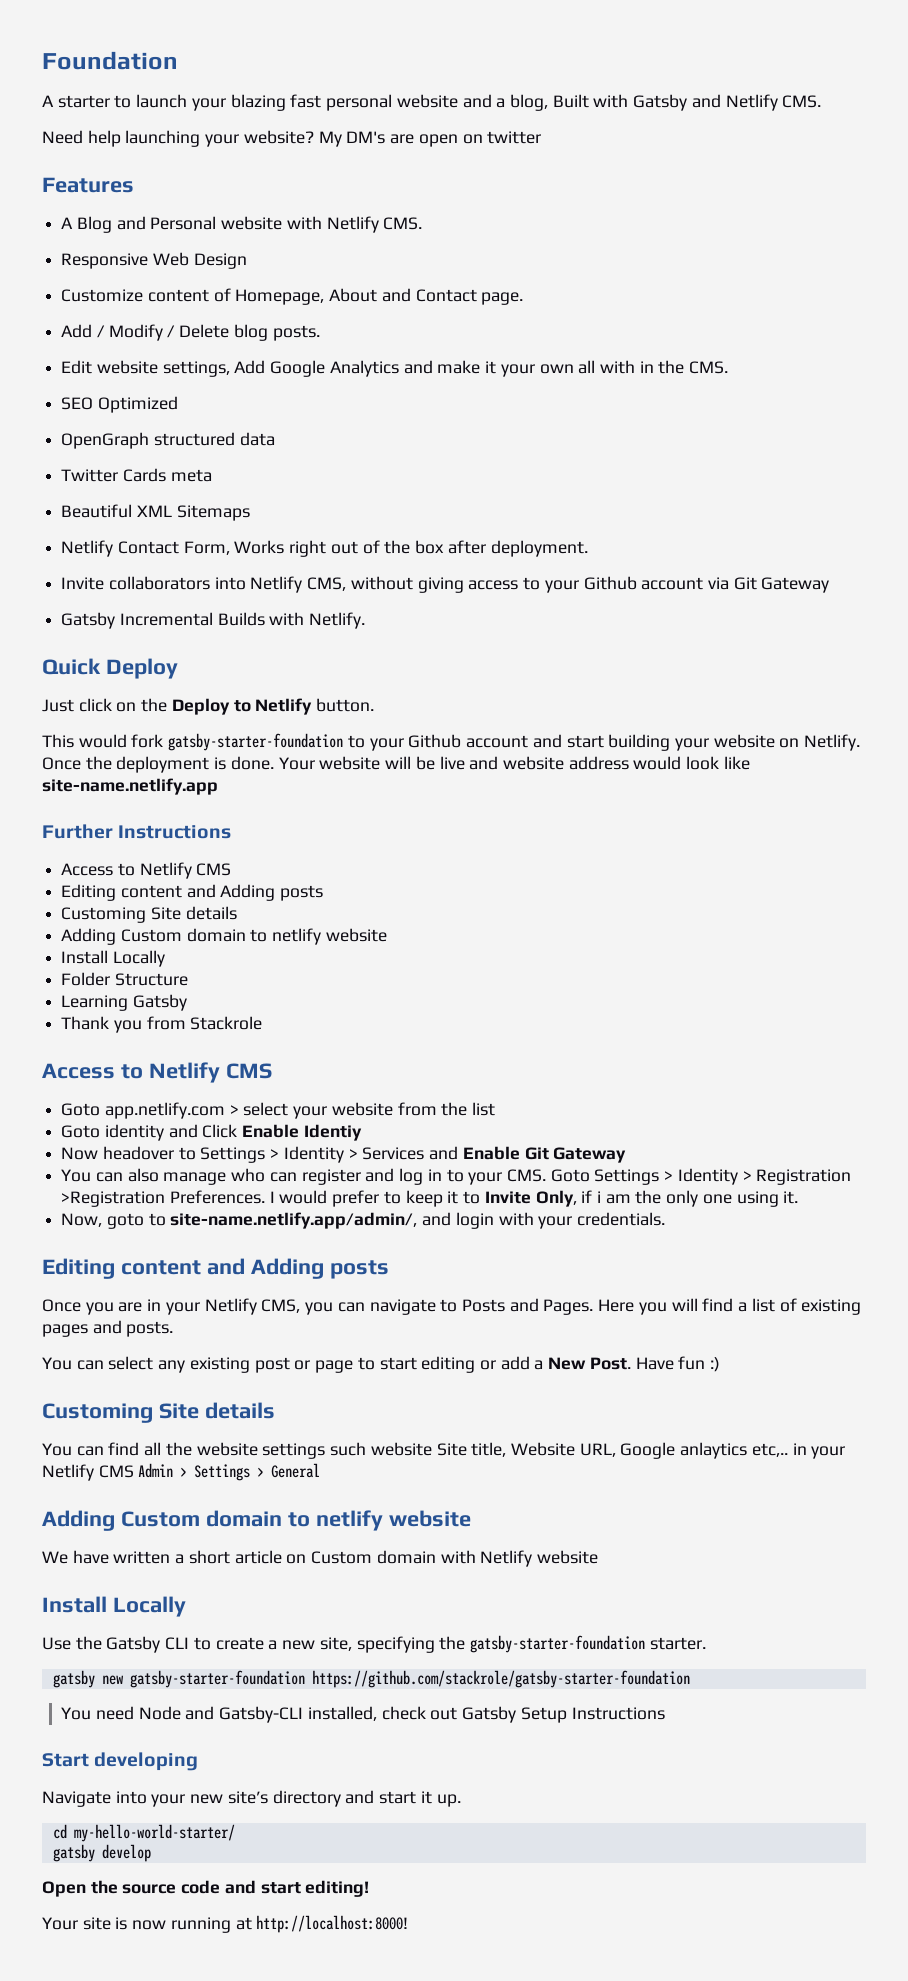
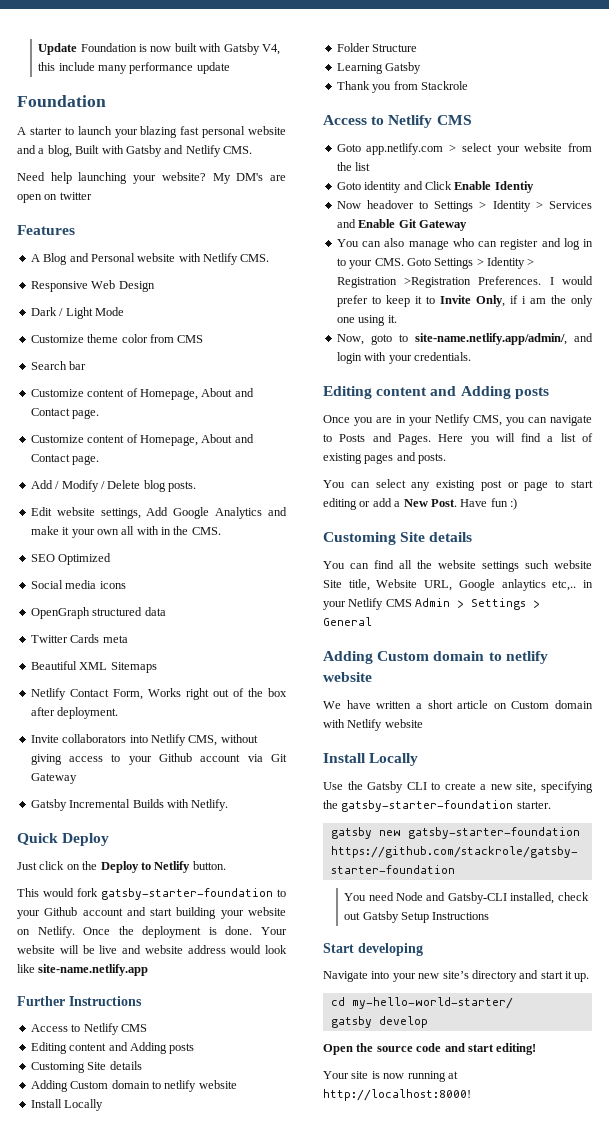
+ Update Foundation is now built with Gatsby V4, this include many performance update
+ Dark / Light Mode
+ Customize theme color from CMS
+ Search bar
+ Customize content of Homepage, About and Contact page.
+ Social media icons

